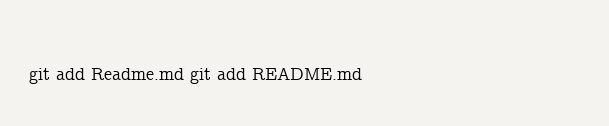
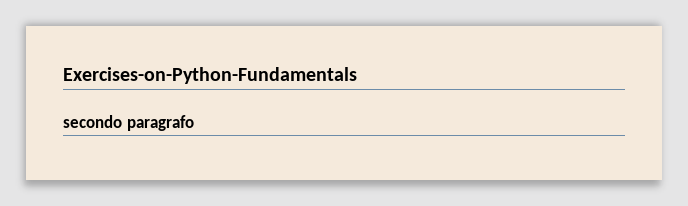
- git add Readme.md git add README.md
+ Exercises-on-Python-Fundamentals
+ secondo paragrafo

